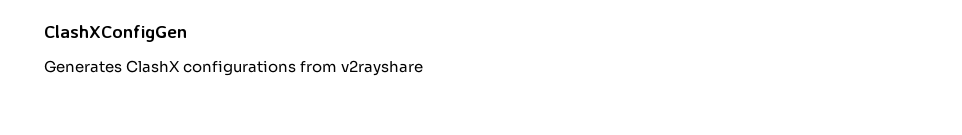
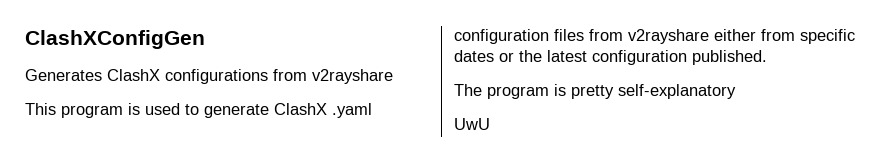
+ This program is used to generate ClashX .yaml configuration files from v2rayshare either from specific dates or the latest configuration published.
+ The program is pretty self-explanatory
+ UwU

